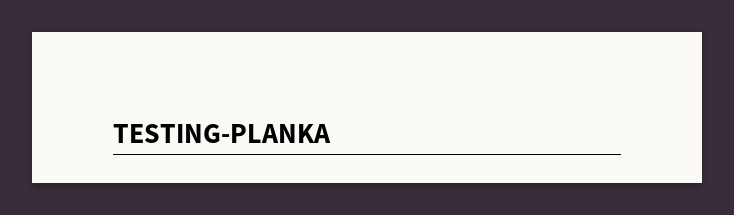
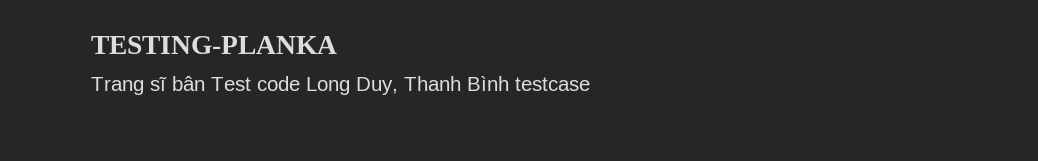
+ Trang sĩ bân Test code Long Duy, Thanh Bình testcase

